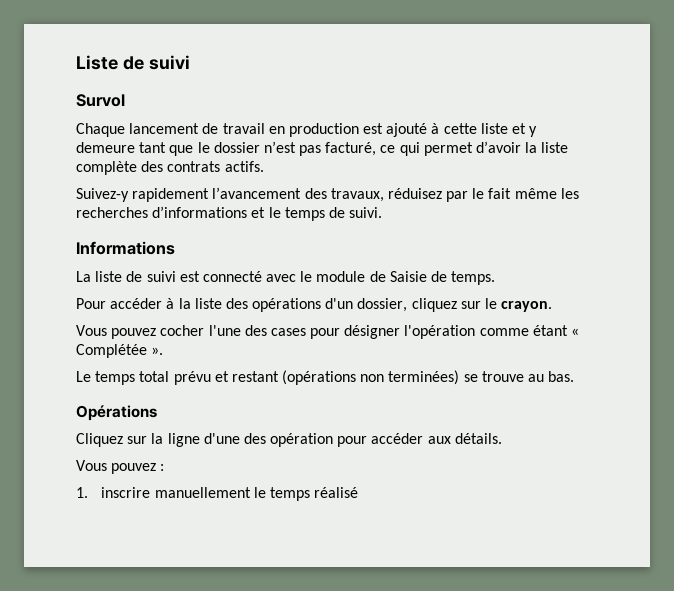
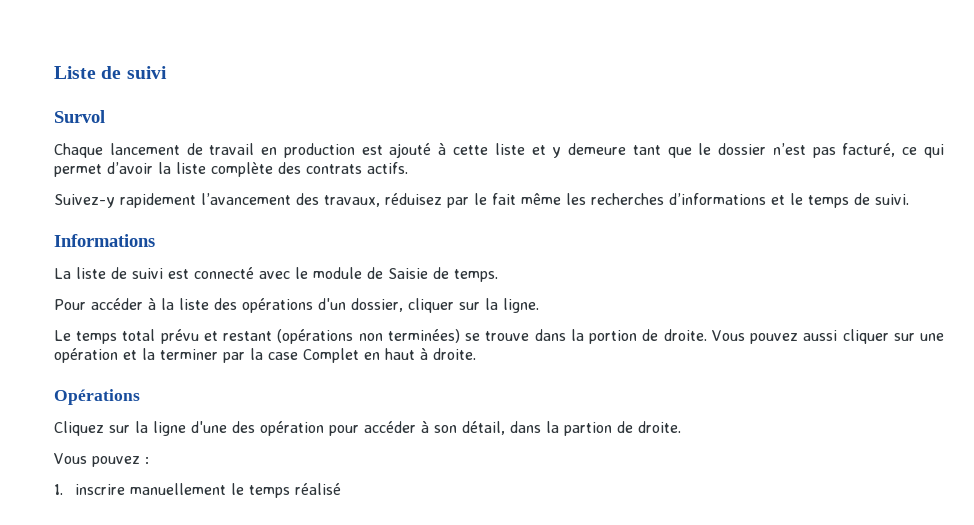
- Pour accéder à la liste des opérations d'un dossier, cliquez sur le crayon.
- Vous pouvez cocher l'une des cases pour désigner l'opération comme étant « Complétée ».
+ Pour accéder à la liste des opérations d'un dossier, cliquer sur la ligne.
- Le temps total prévu et restant (opérations non terminées) se trouve au bas.
+ Le temps total prévu et restant (opérations non terminées) se trouve dans la portion de droite. Vous pouvez aussi cliquer sur une opération et la terminer par la case Complet en haut à droite.
- Cliquez sur la ligne d'une des opération pour accéder aux détails.
+ Cliquez sur la ligne d'une des opération pour accéder à son détail, dans la partion de droite.

